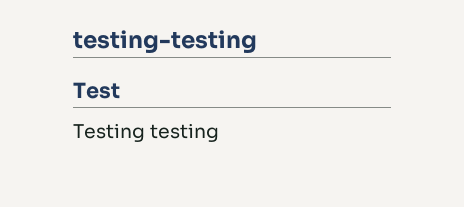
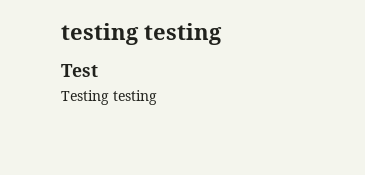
- testing-testing
+ testing testing

